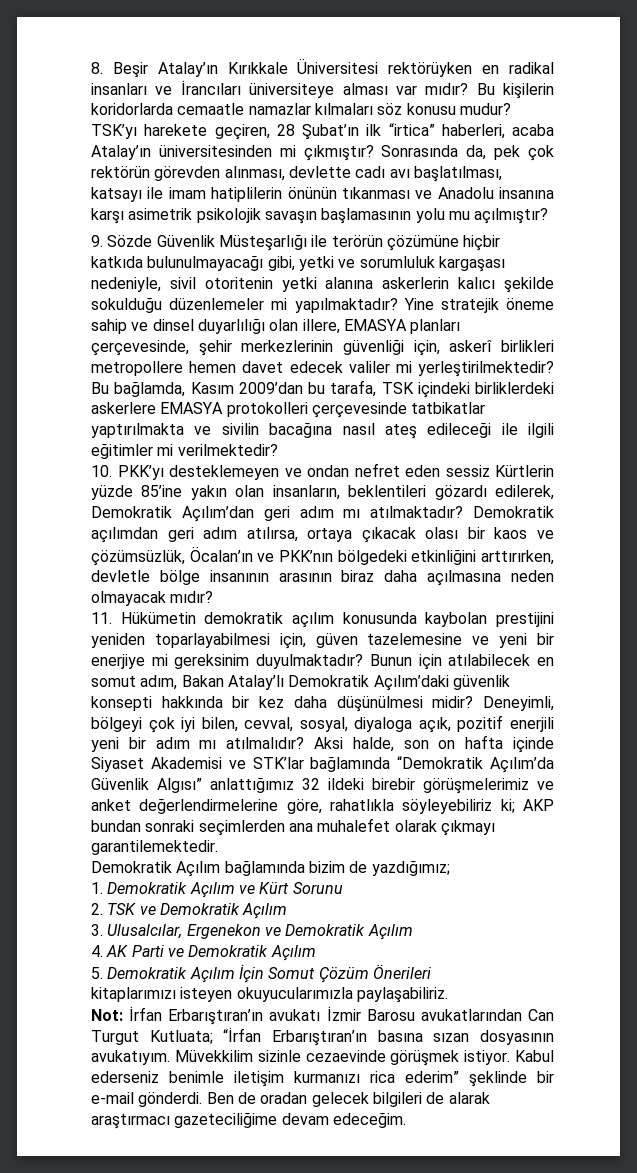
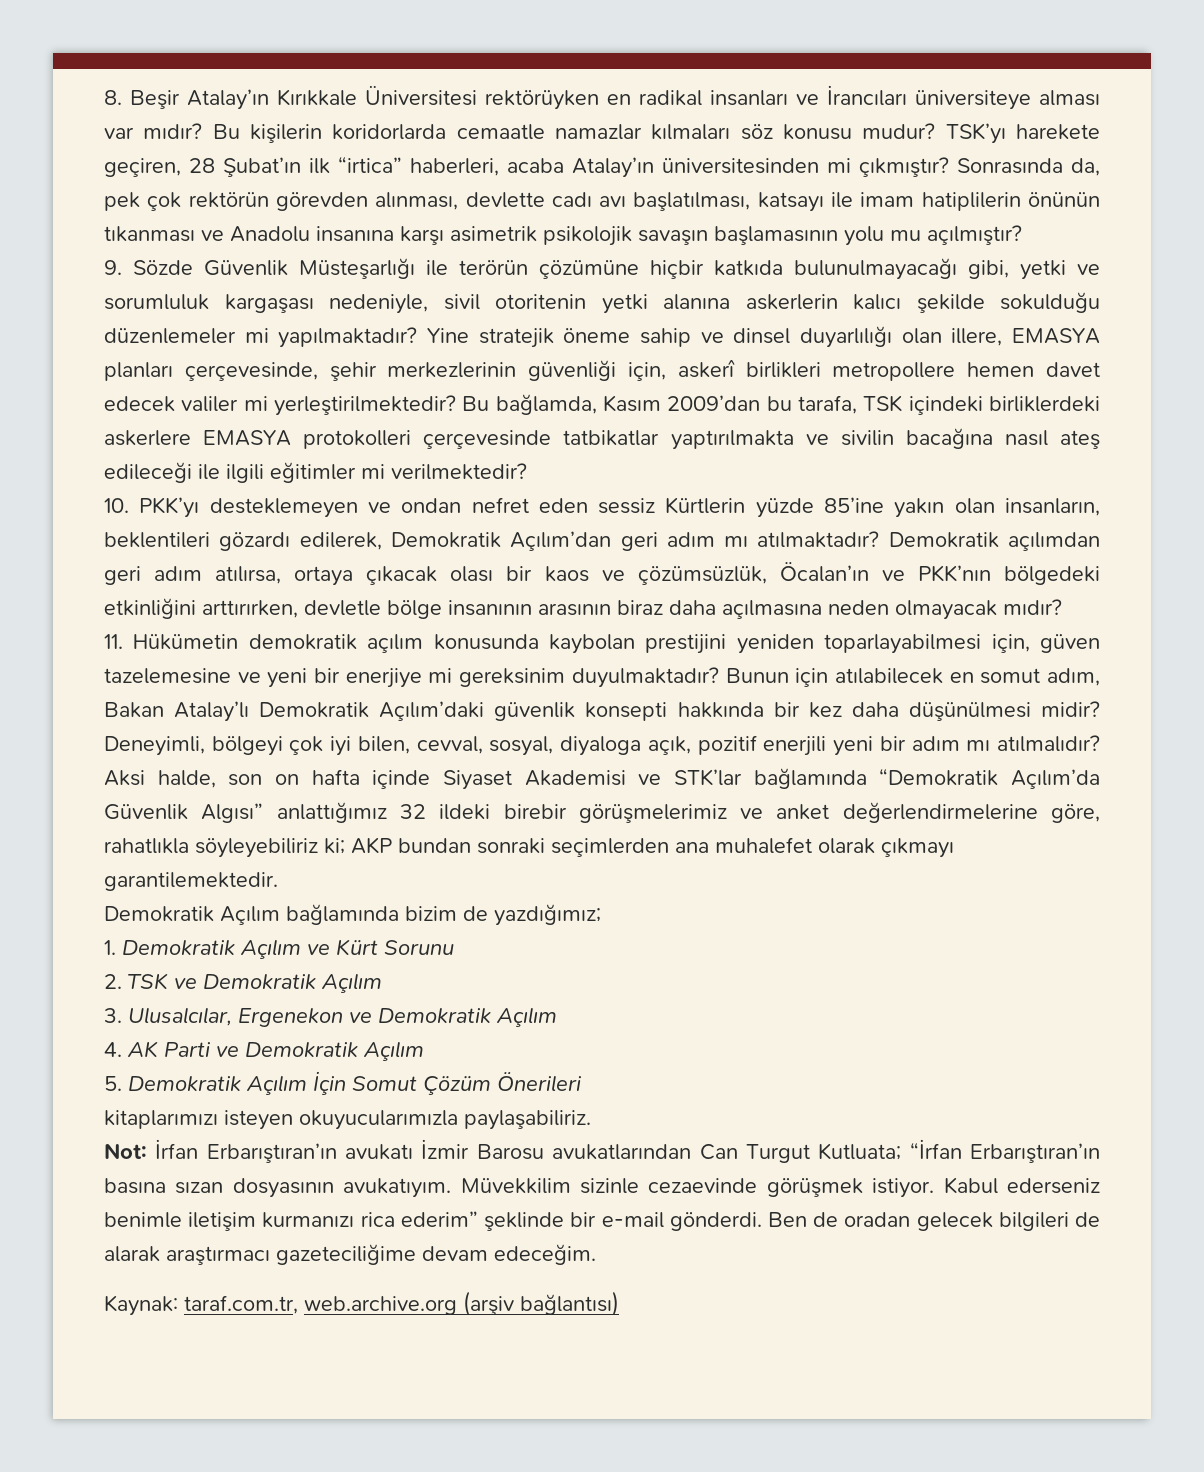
+ Kaynak: taraf.com.tr, web.archive.org (arşiv bağlantısı)

